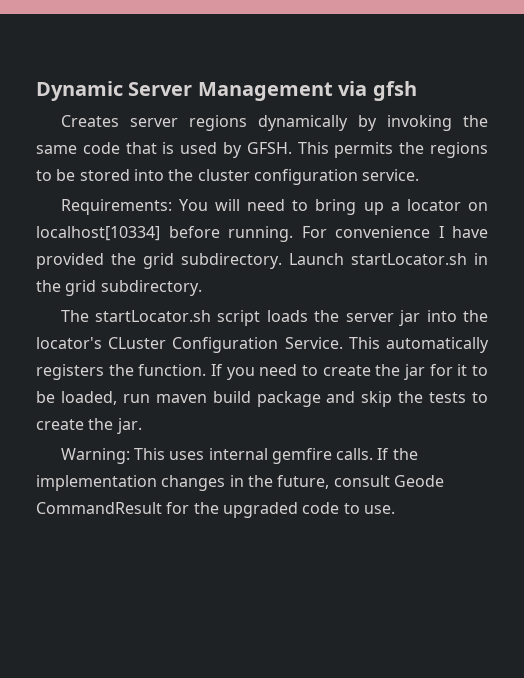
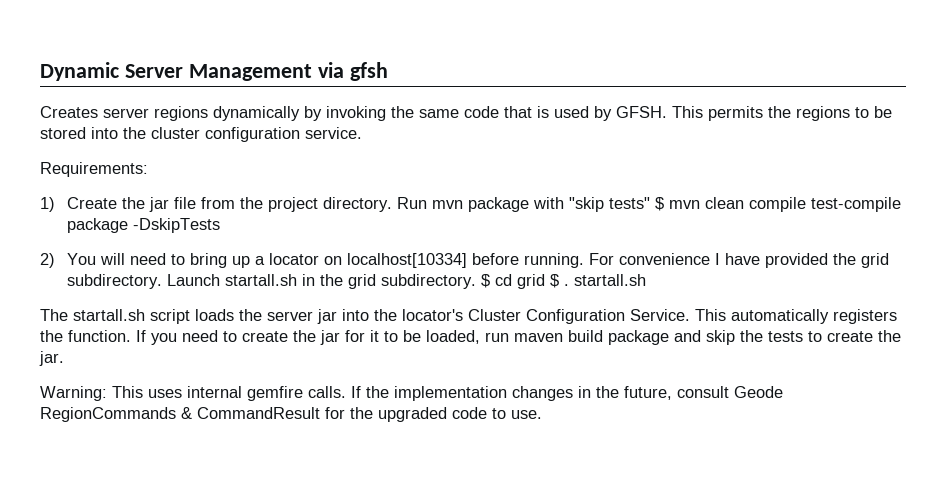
- Requirements: You will need to bring up a locator on localhost[10334] before running.
+ Requirements:
+ 1) Create the jar file from the project directory. Run mvn package with "skip tests" $ mvn clean compile test-compile package -DskipTests
+ 2) You will need to bring up a locator on localhost[10334] before running.
- Launch startLocator.sh in the grid subdirectory.
+ Launch startall.sh in the grid subdirectory. $ cd grid $ . startall.sh
- The startLocator.sh script loads the server jar into the locator's CLuster Configuration Service.
+ The startall.sh script loads the server jar into the locator's Cluster Configuration Service.
- If the implementation changes in the future, consult Geode CommandResult for the upgraded code to use.
+ If the implementation changes in the future, consult Geode RegionCommands & CommandResult for the upgraded code to use.

